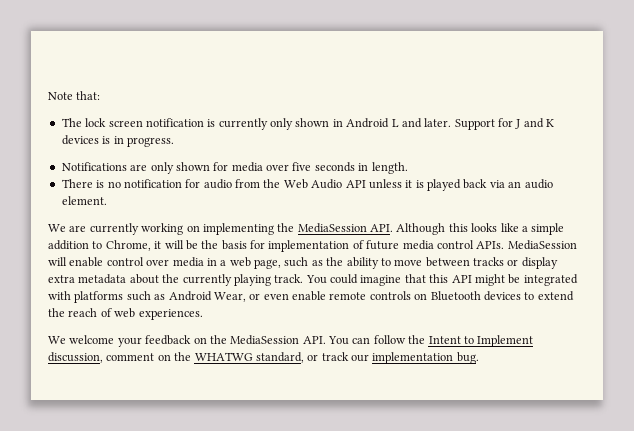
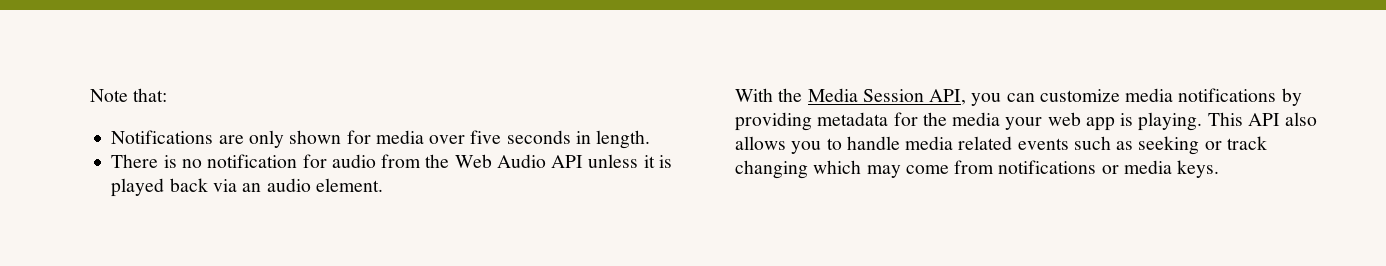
- The lock screen notification is currently only shown in Android L and later. Support for J and K devices is in progress.
- We are currently working on implementing the MediaSession API. Although this looks like a simple addition to Chrome, it will be the basis for implementation of future media control APIs. MediaSession will enable control over media in a web page, such as the ability to move between tracks or display extra metadata about the currently playing track. You could imagine that this API might be integrated with platforms such as Android Wear, or even enable remote controls on Bluetooth devices to extend the reach of web experiences.
- We welcome your feedback on the MediaSession API. You can follow the Intent to Implement discussion, comment on the WHATWG standard, or track our implementation bug.
+ With the Media Session API, you can customize media notifications by providing metadata for the media your web app is playing. This API also allows you to handle media related events such as seeking or track changing which may come from notifications or media keys.

